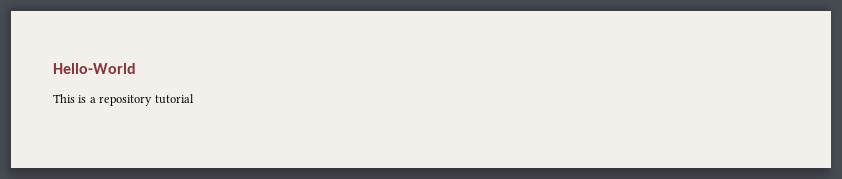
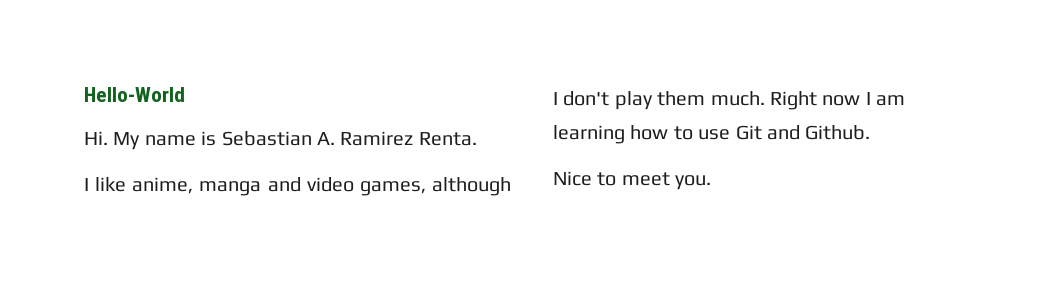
- This is a repository tutorial
+ Hi. My name is Sebastian A. Ramirez Renta.
+ I like anime, manga and video games, although I don't play them much. Right now I am learning how to use Git and Github.
+ Nice to meet you.

